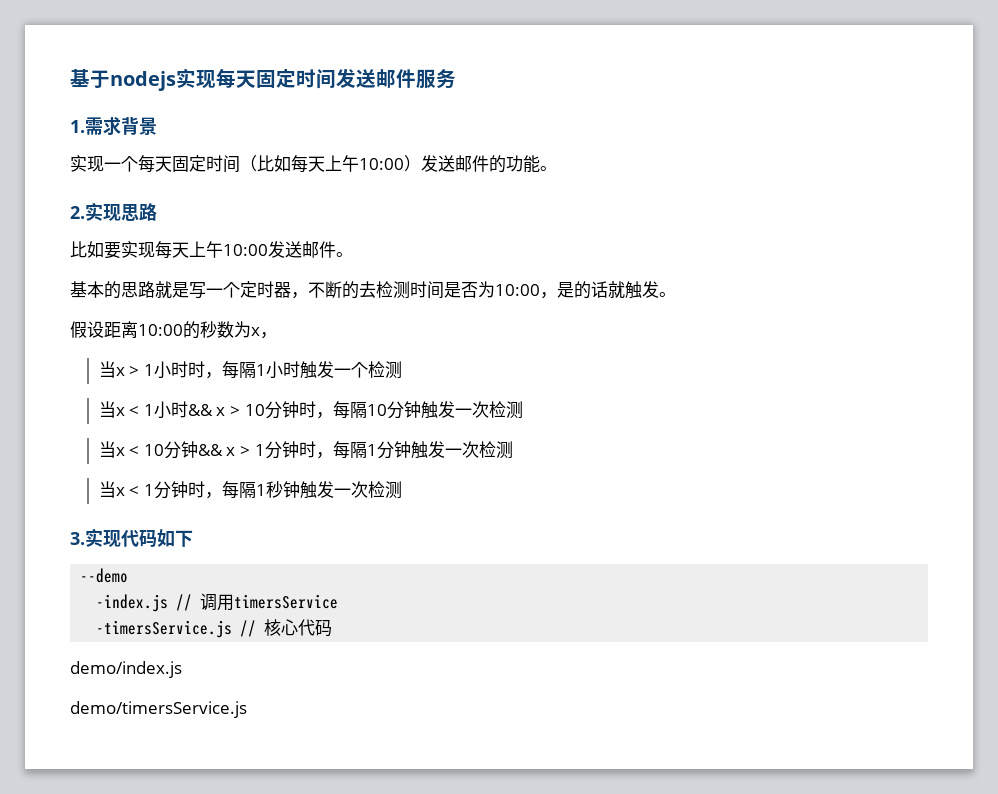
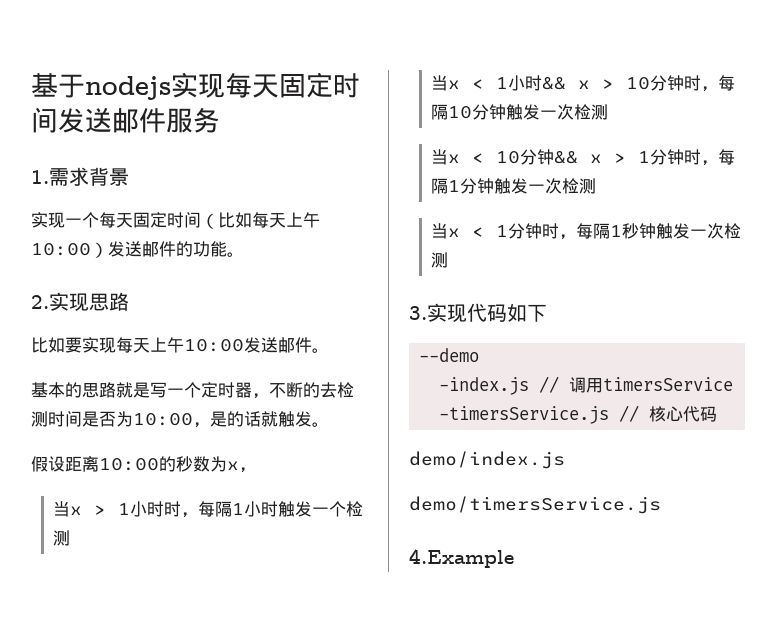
+ 4.Example

